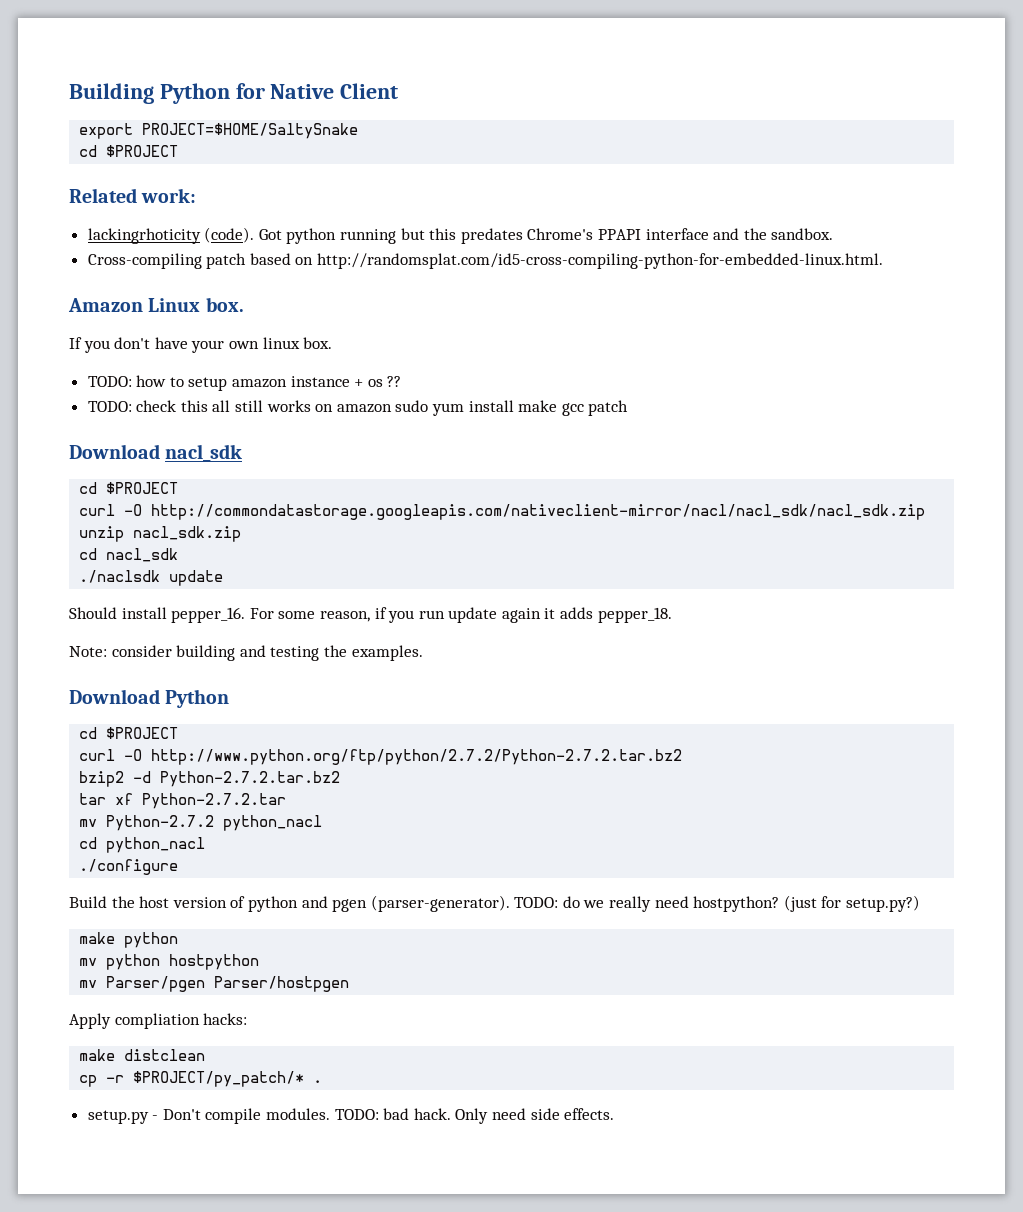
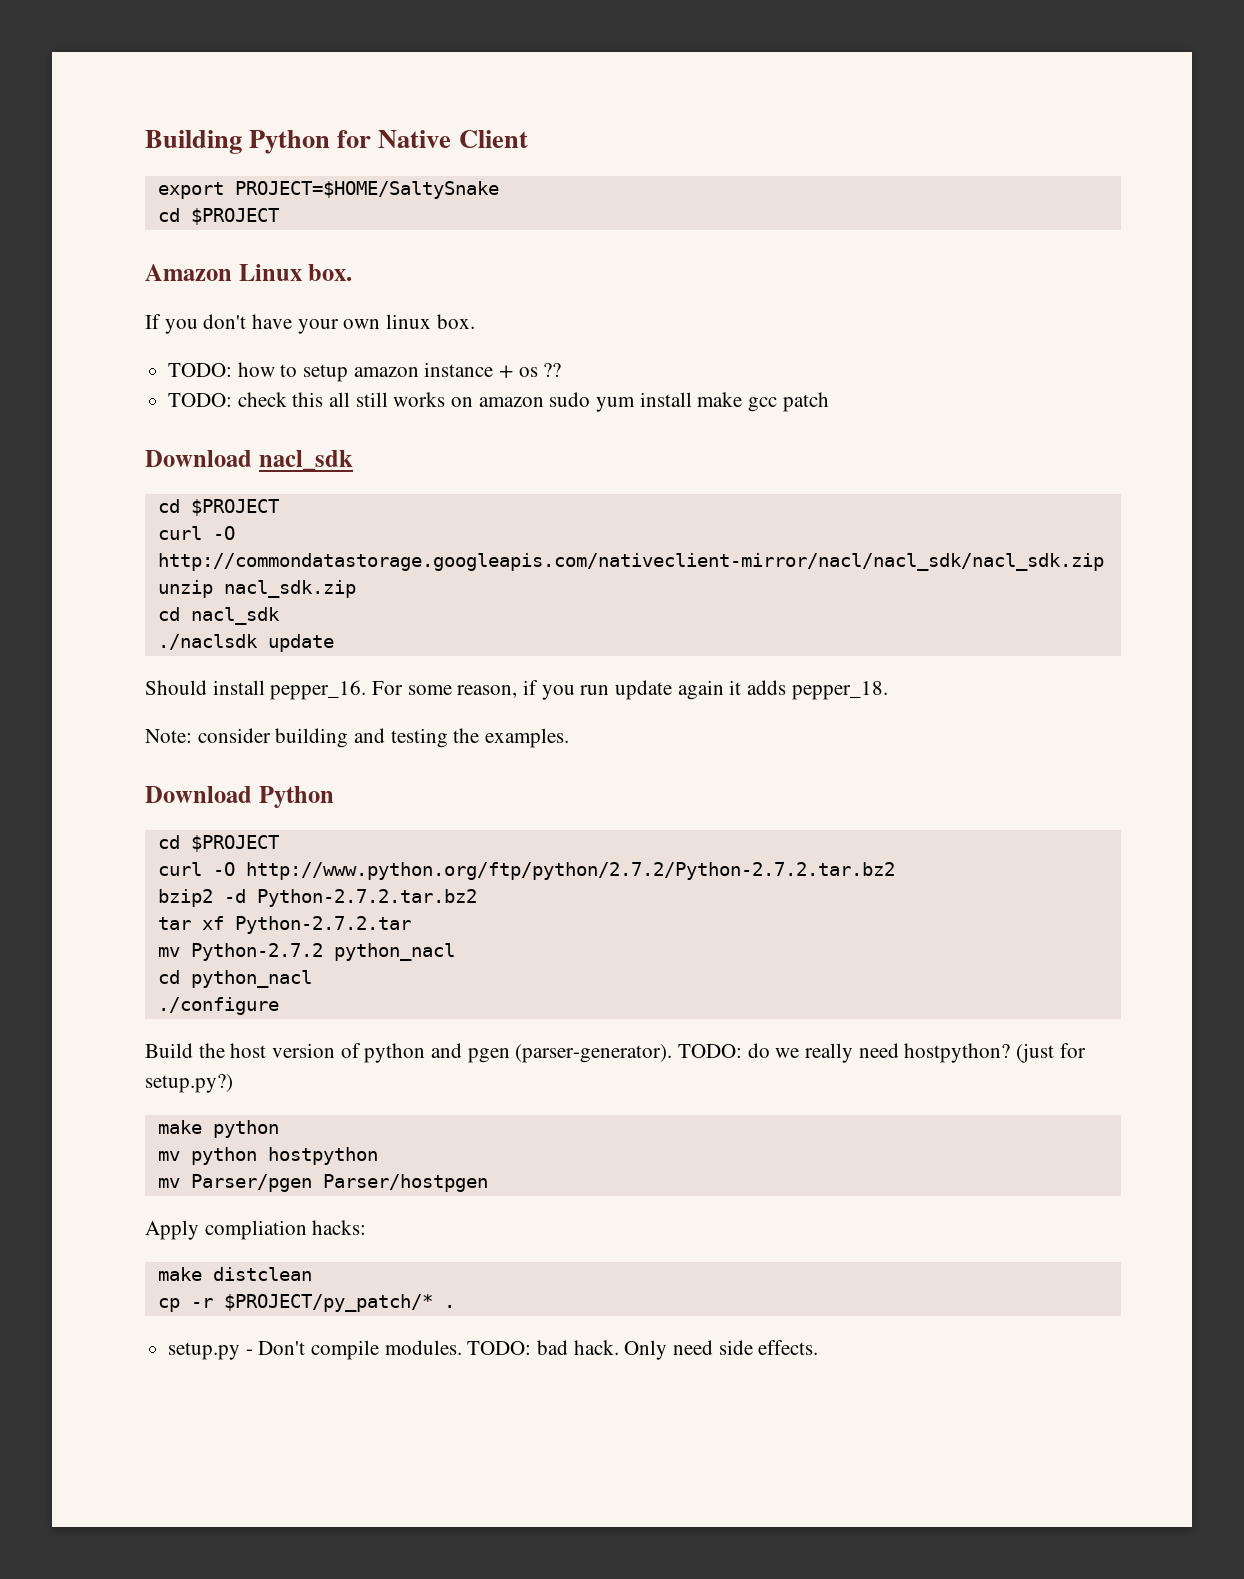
- Related work:
- lackingrhoticity (code). Got python running but this predates Chrome's PPAPI interface and the sandbox.
- Cross-compiling patch based on http://randomsplat.com/id5-cross-compiling-python-for-embedded-linux.html.

